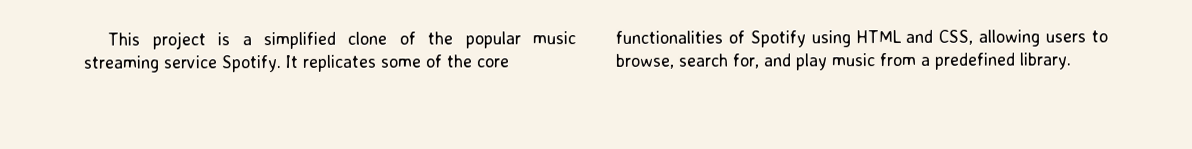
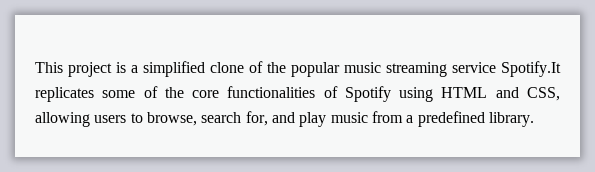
- This project is a simplified clone of the popular music streaming service Spotify. It replicates some of the core functionalities of Spotify using HTML and CSS, allowing users to browse, search for, and play music from a predefined library.
+ This project is a simplified clone of the popular music streaming service Spotify.It replicates some of the core functionalities of Spotify using HTML and CSS, allowing users to browse, search for, and play music from a predefined library.

